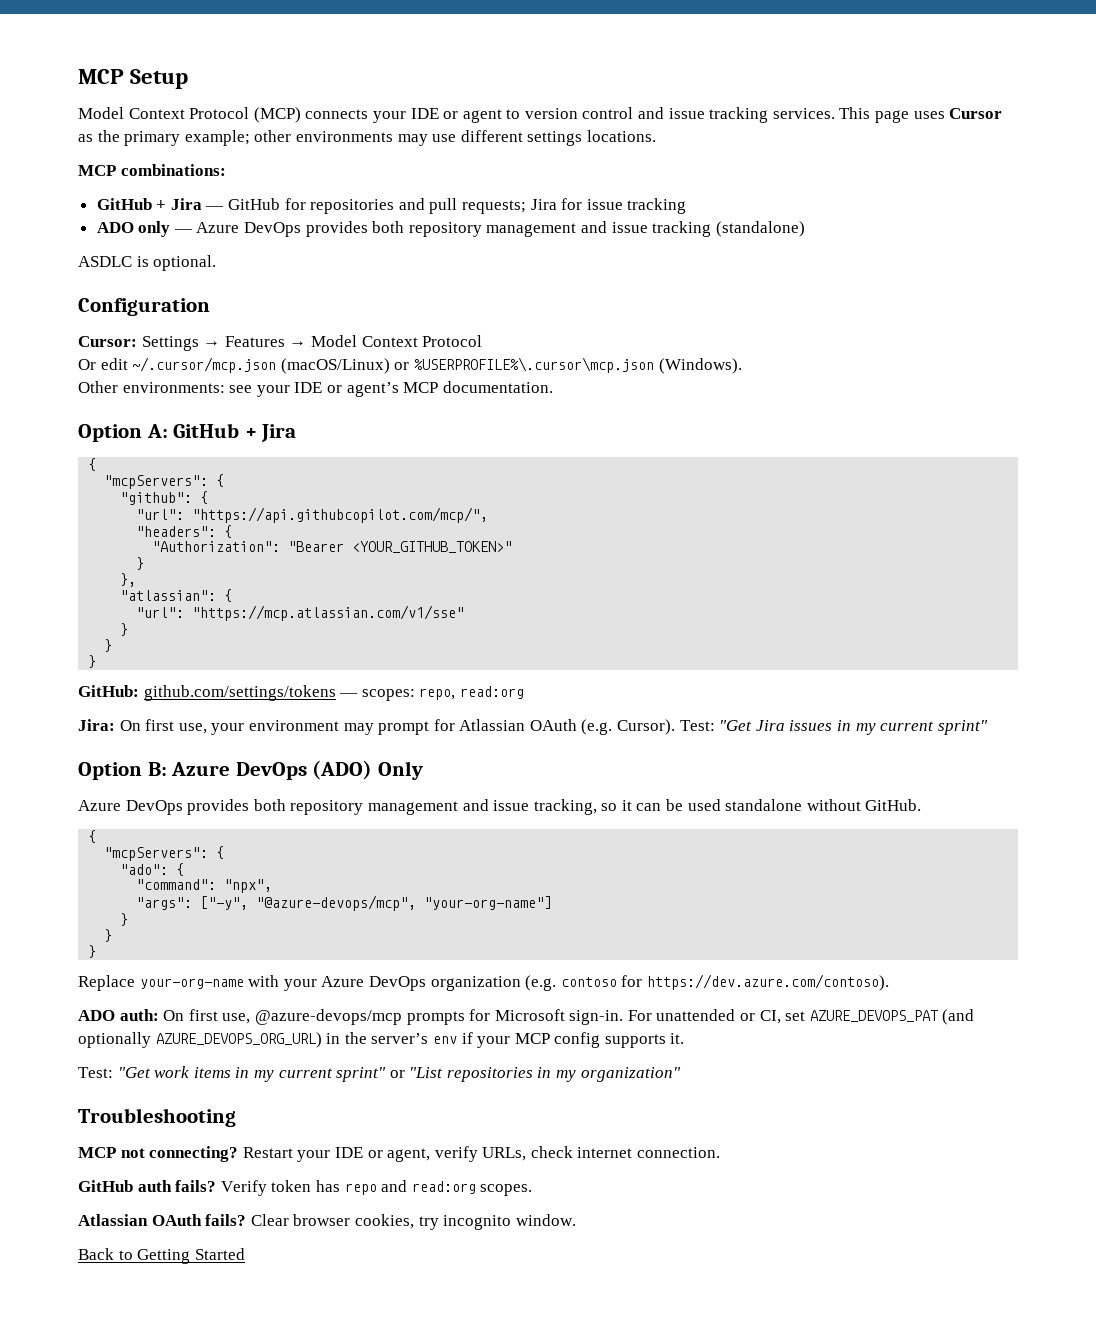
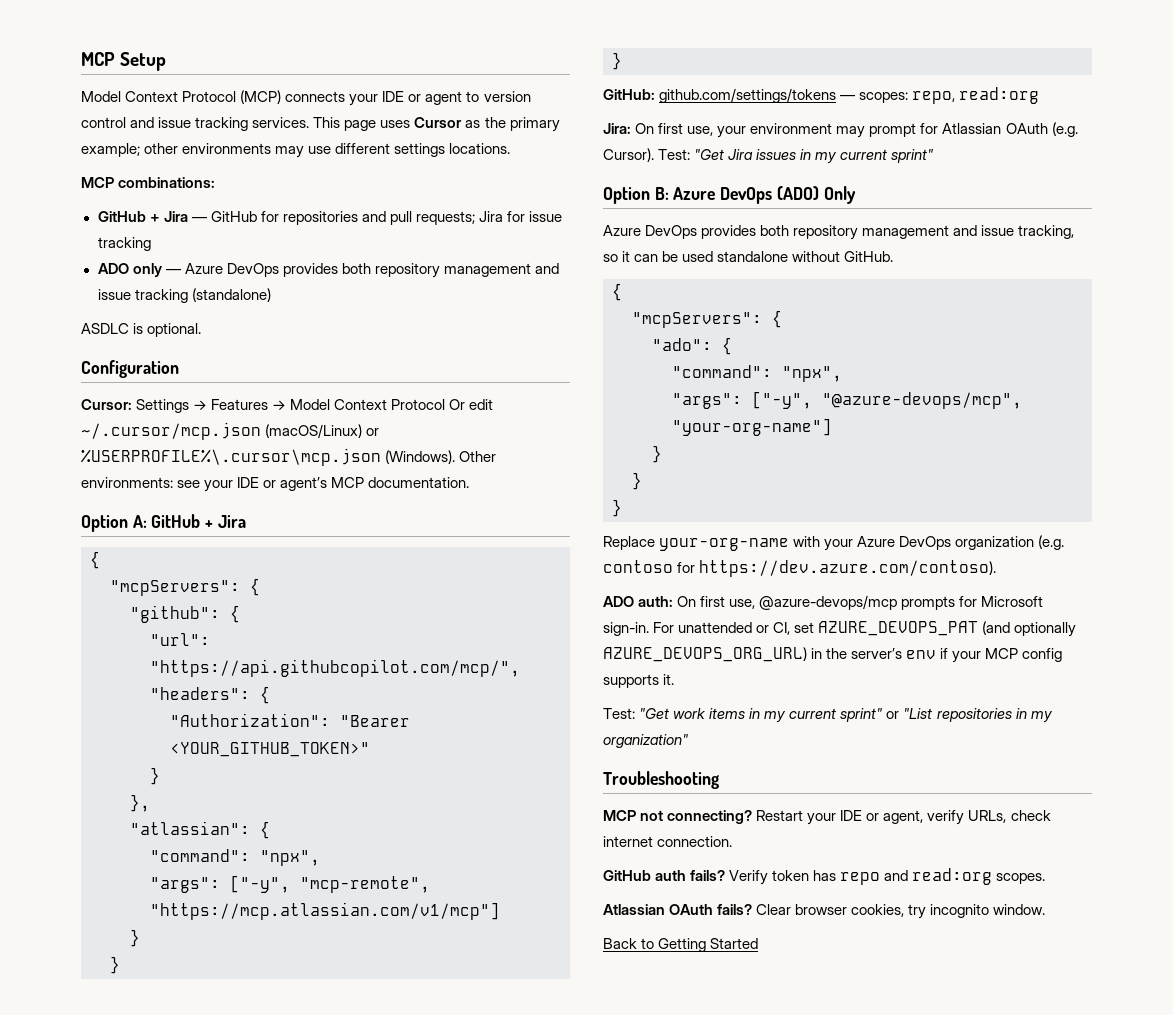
- Cursor: Settings → Features → Model Context Protocol
- Or edit ~/.cursor/mcp.json (macOS/Linux) or %USERPROFILE%\.cursor\mcp.json (Windows).
- Other environments: see your IDE or agent’s MCP documentation.
+ Cursor: Settings → Features → Model Context Protocol Or edit ~/.cursor/mcp.json (macOS/Linux) or %USERPROFILE%\.cursor\mcp.json (Windows). Other environments: see your IDE or agent’s MCP documentation.
  "atlassian": {
- "url": "https://mcp.atlassian.com/v1/sse"
+ "command": "npx",
+ "args": ["-y", "mcp-remote", "https://mcp.atlassian.com/v1/mcp"]

